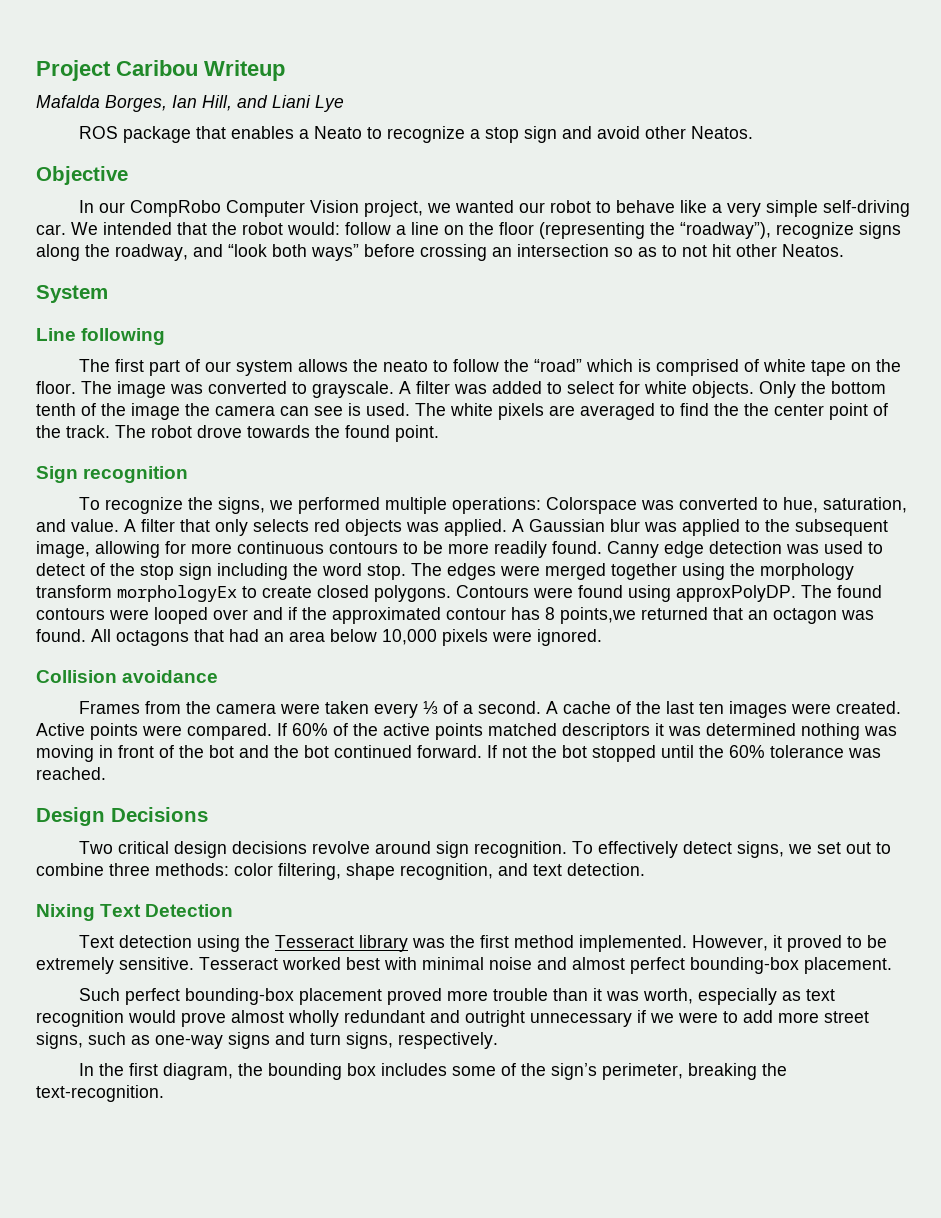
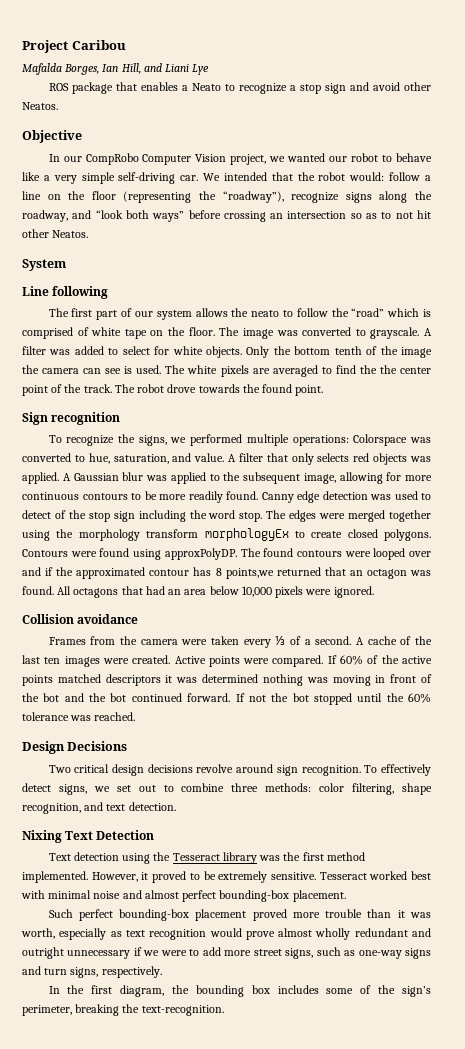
- Project Caribou Writeup
+ Project Caribou

